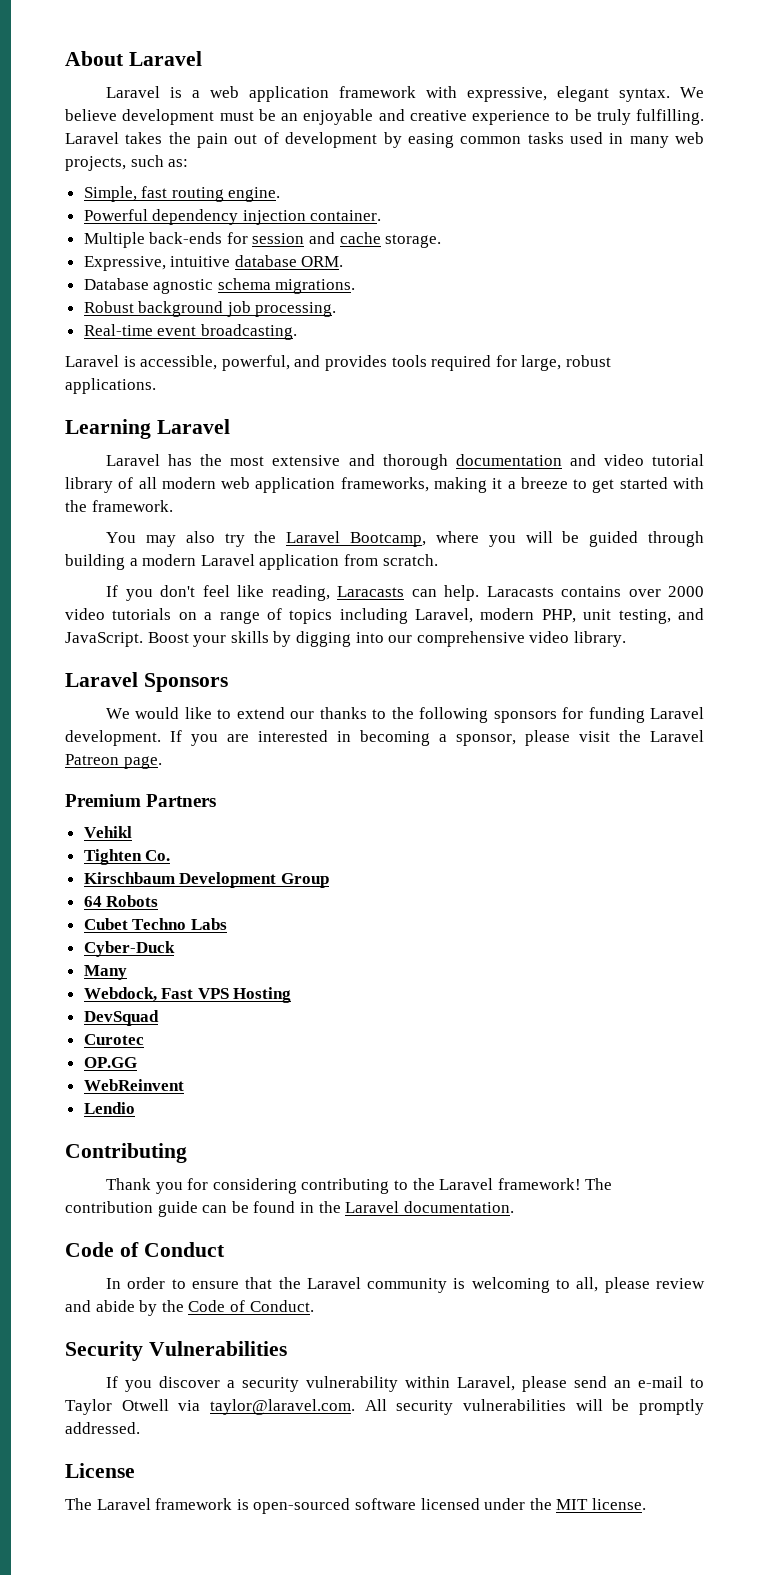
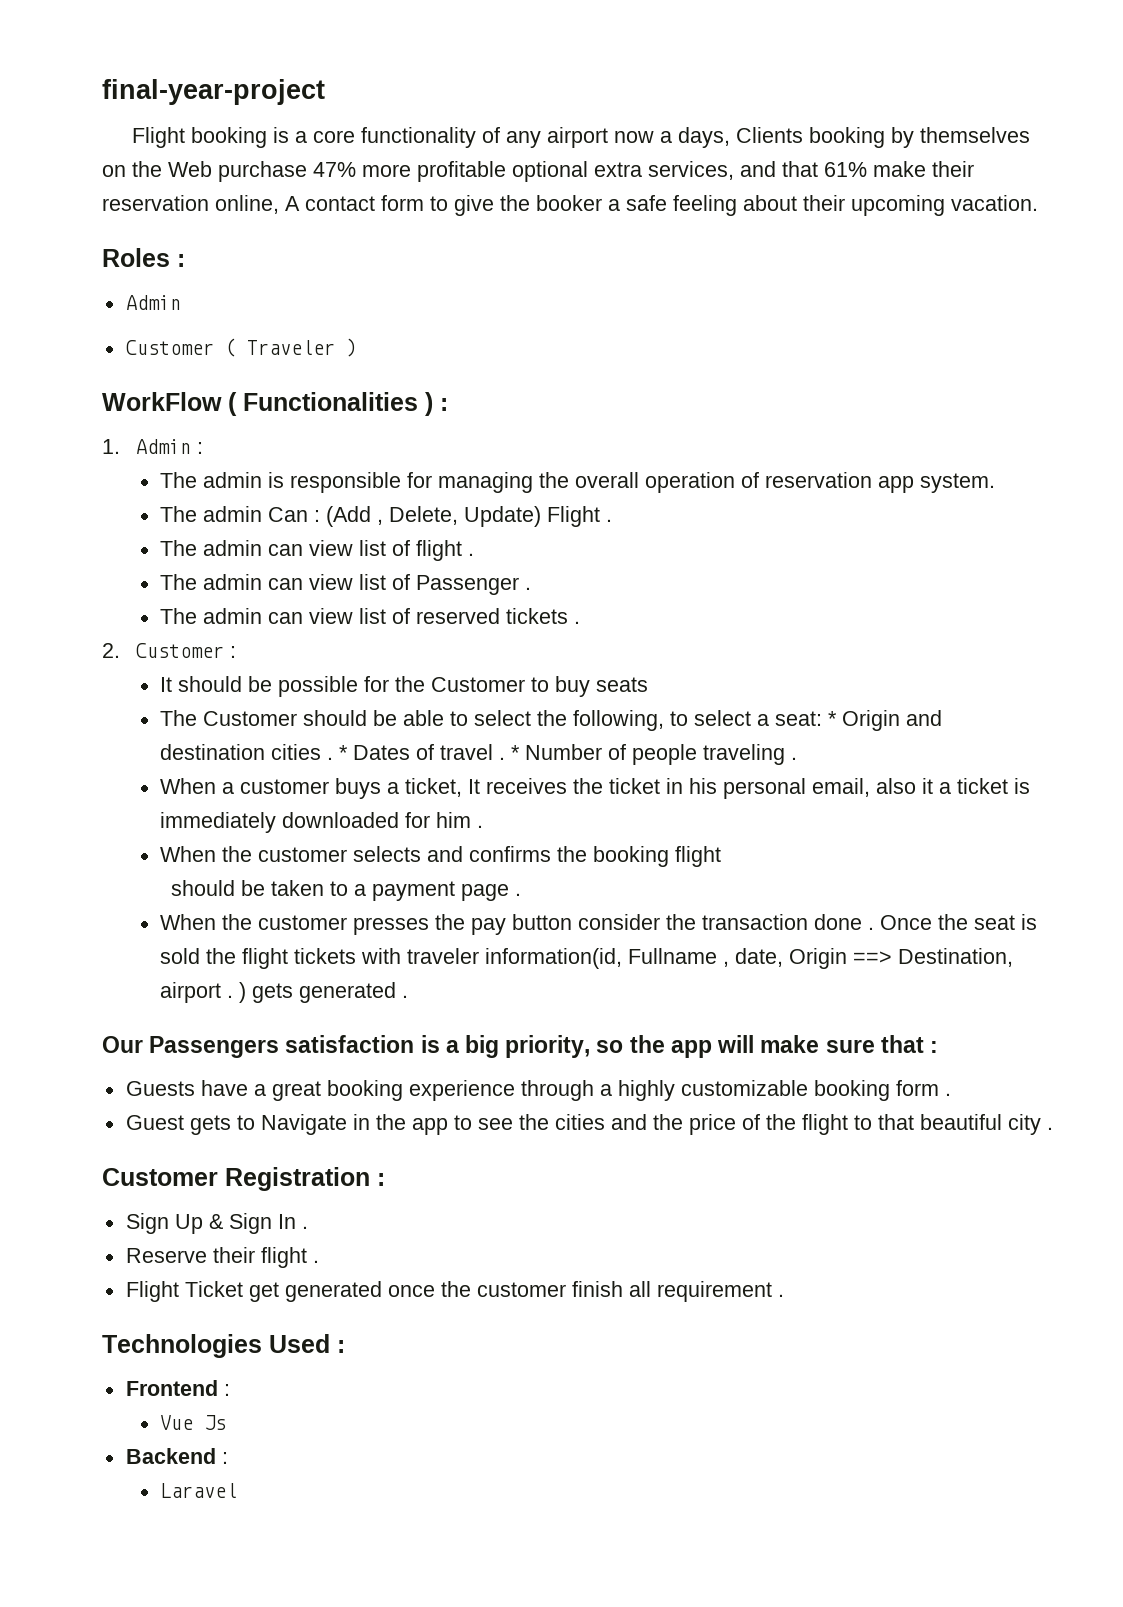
- About Laravel
- Laravel is a web application framework with expressive, elegant syntax. We believe development must be an enjoyable and creative experience to be truly fulfilling. Laravel takes the pain out of development by easing common tasks used in many web projects, such as:
- Simple, fast routing engine.
- Powerful dependency injection container.
- Multiple back-ends for session and cache storage.
- Expressive, intuitive database ORM.
- Database agnostic schema migrations.
- Robust background job processing.
- Real-time event broadcasting.
- Laravel is accessible, powerful, and provides tools required for large, robust applications.
- Learning Laravel
- Laravel has the most extensive and thorough documentation and video tutorial library of all modern web application frameworks, making it a breeze to get started with the framework.
- You may also try the Laravel Bootcamp, where you will be guided through building a modern Laravel application from scratch.
- If you don't feel like reading, Laracasts can help. Laracasts contains over 2000 video tutorials on a range of topics including Laravel, modern PHP, unit testing, and JavaScript. Boost your skills by digging into our comprehensive video library.
- Laravel Sponsors
- We would like to extend our thanks to the following sponsors for funding Laravel development. If you are interested in becoming a sponsor, please visit the Laravel Patreon page.
- Premium Partners
- Vehikl
- Tighten Co.
- Kirschbaum Development Group
- 64 Robots
- Cubet Techno Labs
- Cyber-Duck
- Many
- Webdock, Fast VPS Hosting
- DevSquad
- Curotec
- OP.GG
- WebReinvent
- Lendio
- Contributing
- Thank you for considering contributing to the Laravel framework! The contribution guide can be found in the Laravel documentation.
- Code of Conduct
- In order to ensure that the Laravel community is welcoming to all, please review and abide by the Code of Conduct.
- Security Vulnerabilities
- If you discover a security vulnerability within Laravel, please send an e-mail to Taylor Otwell via taylor@laravel.com. All security vulnerabilities will be promptly addressed.
- License
- The Laravel framework is open-sourced software licensed under the MIT license.
+ final-year-project
+ Flight booking is a core functionality of any airport now a days, Clients booking by themselves on the Web purchase 47% more profitable optional extra services, and that 61% make their reservation online, A contact form to give the booker a safe feeling about their upcoming vacation.
+ Roles :
+ Admin
+ Customer ( Traveler )
+ WorkFlow ( Functionalities ) :
+ 1. Admin :
+ The admin is responsible for managing the overall operation of reservation app system.
+ The admin Can : (Add , Delete, Update) Flight .
+ The admin can view list of flight .
+ The admin can view list of Passenger .
+ The admin can view list of reserved tickets .
+ 2. Customer :
+ It should be possible for the Customer to buy seats
+ The Customer should be able to select the following, to select a seat: * Origin and destination cities . * Dates of travel . * Number of people traveling .
+ When a customer buys a ticket, It receives the ticket in his personal email, also it a ticket is immediately downloaded for him .
+ When the customer selects and confirms the booking flight
+ should be taken to a payment page .
+ When the customer presses the pay button consider the transaction done . Once the seat is sold the flight tickets with traveler information(id, Fullname , date, Origin ==> Destination, airport . ) gets generated .
+ Our Passengers satisfaction is a big priority, so the app will make sure that :
+ Guests have a great booking experience through a highly customizable booking form .
+ Guest gets to Navigate in the app to see the cities and the price of the flight to that beautiful city .
+ Customer Registration :
+ Sign Up & Sign In .
+ Reserve their flight .
+ Flight Ticket get generated once the customer finish all requirement .
+ Technologies Used :
+ Frontend :
+ Vue Js
+ Backend :
+ Laravel

